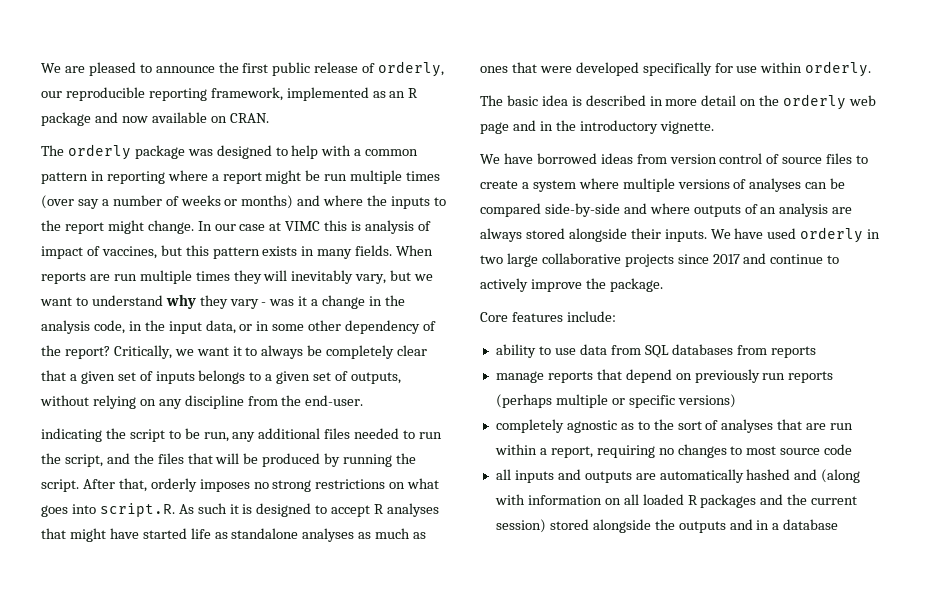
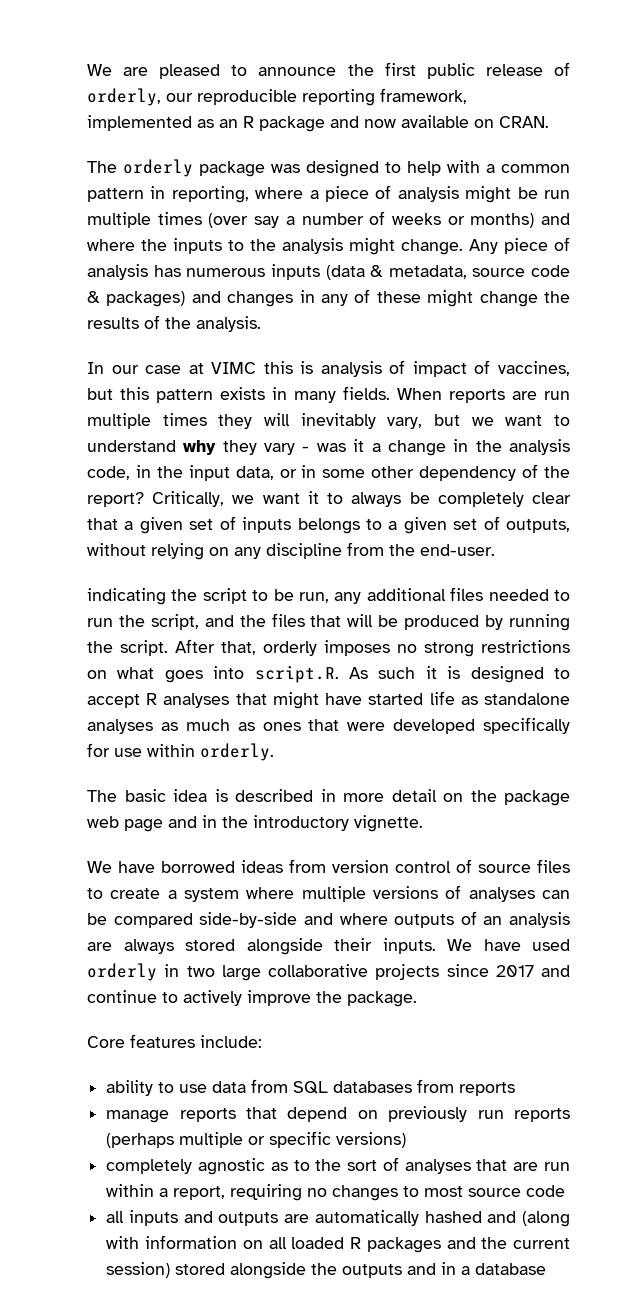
- The orderly package was designed to help with a common pattern in reporting where a report might be run multiple times (over say a number of weeks or months) and where the inputs to the report might change. In our case at VIMC this is analysis of impact of vaccines, but this pattern exists in many fields.
+ The orderly package was designed to help with a common pattern in reporting, where a piece of analysis might be run multiple times (over say a number of weeks or months) and where the inputs to the analysis might change. Any piece of analysis has numerous inputs (data & metadata, source code & packages) and changes in any of these might change the results of the analysis.
+ In our case at VIMC this is analysis of impact of vaccines, but this pattern exists in many fields.
- The basic idea is described in more detail on the orderly web page and in the introductory vignette.
+ The basic idea is described in more detail on the package web page and in the introductory vignette.

